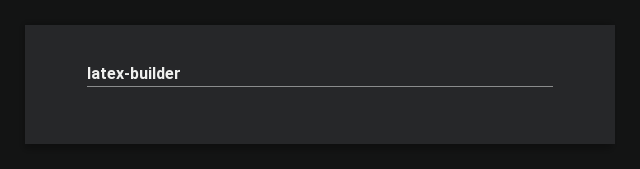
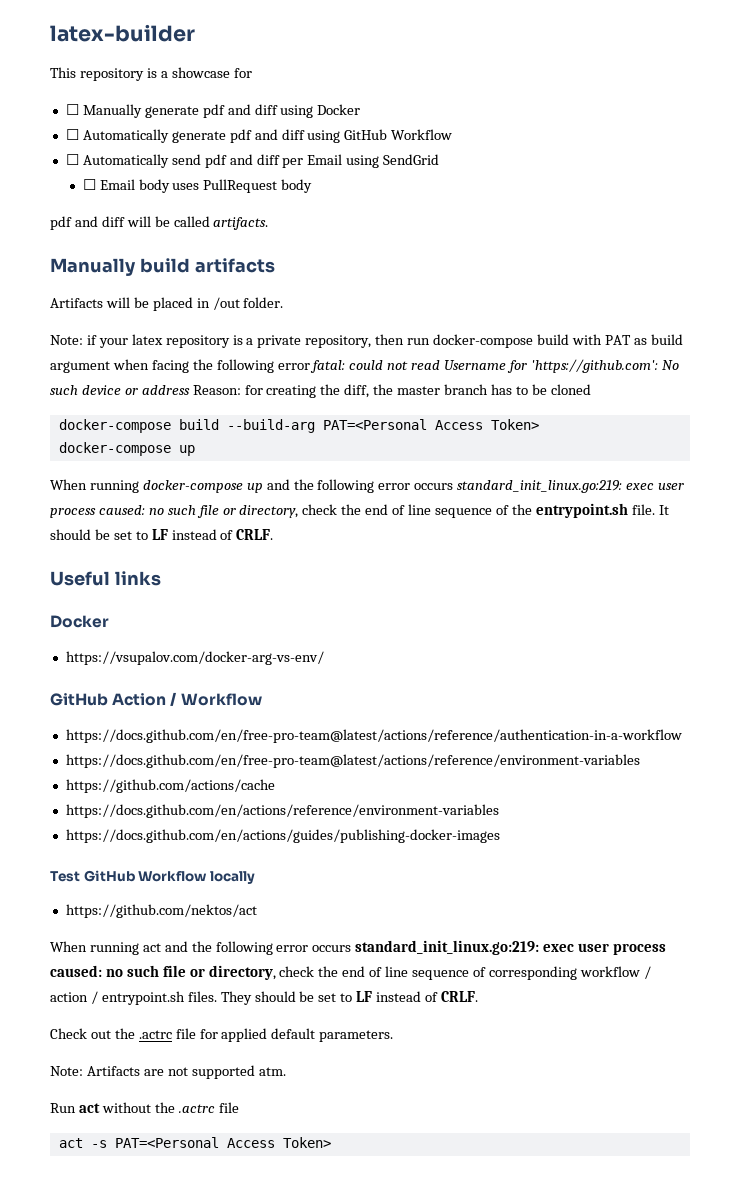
+ This repository is a showcase for
+ ☐ Manually generate pdf and diff using Docker
+ ☐ Automatically generate pdf and diff using GitHub Workflow
+ ☐ Automatically send pdf and diff per Email using SendGrid
+ ☐ Email body uses PullRequest body
+ pdf and diff will be called artifacts.
+ Manually build artifacts
+ Artifacts will be placed in /out folder.
+ Note: if your latex repository is a private repository, then run docker-compose build with PAT as build argument when facing the following error fatal: could not read Username for 'https://github.com': No such device or address Reason: for creating the diff, the master branch has to be cloned
+ docker-compose build --build-arg PAT=<Personal Access Token>
+ docker-compose up
+ When running docker-compose up and the following error occurs standard_init_linux.go:219: exec user process caused: no such file or directory, check the end of line sequence of the entrypoint.sh file. It should be set to LF instead of CRLF.
+ Useful links
+ Docker
+ https://vsupalov.com/docker-arg-vs-env/
+ GitHub Action / Workflow
+ https://docs.github.com/en/free-pro-team@latest/actions/reference/authentication-in-a-workflow
+ https://docs.github.com/en/free-pro-team@latest/actions/reference/environment-variables
+ https://github.com/actions/cache
+ https://docs.github.com/en/actions/reference/environment-variables
+ https://docs.github.com/en/actions/guides/publishing-docker-images
+ Test GitHub Workflow locally
+ https://github.com/nektos/act
+ When running act and the following error occurs standard_init_linux.go:219: exec user process caused: no such file or directory, check the end of line sequence of corresponding workflow / action / entrypoint.sh files. They should be set to LF instead of CRLF.
+ Check out the .actrc file for applied default parameters.
+ Note: Artifacts are not supported atm.
+ Run act without the .actrc file
+ act -s PAT=<Personal Access Token>

